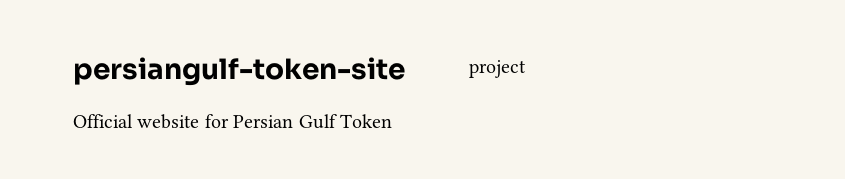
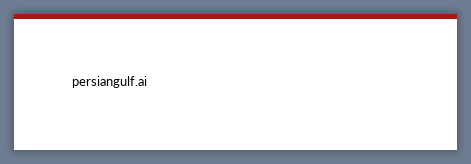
- persiangulf-token-site
- Official website for Persian Gulf Token project
+ persiangulf.ai

